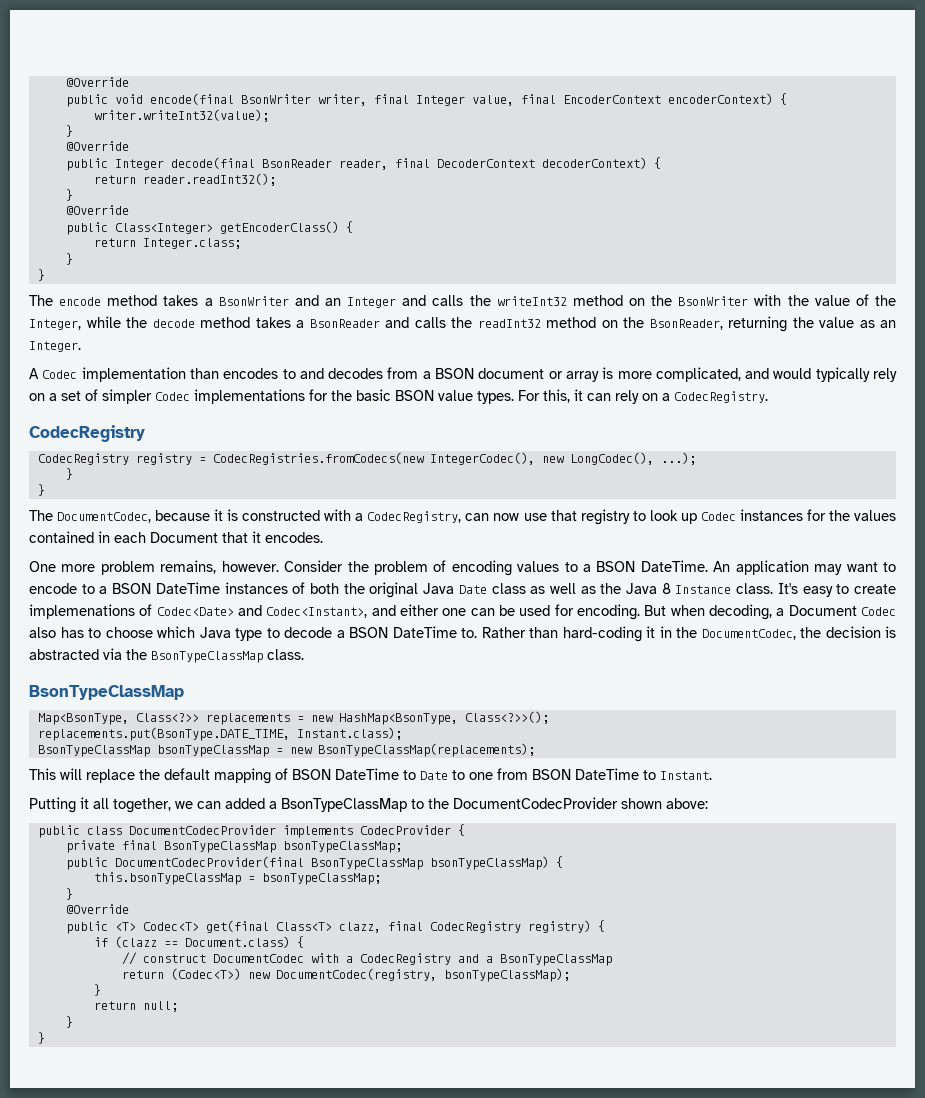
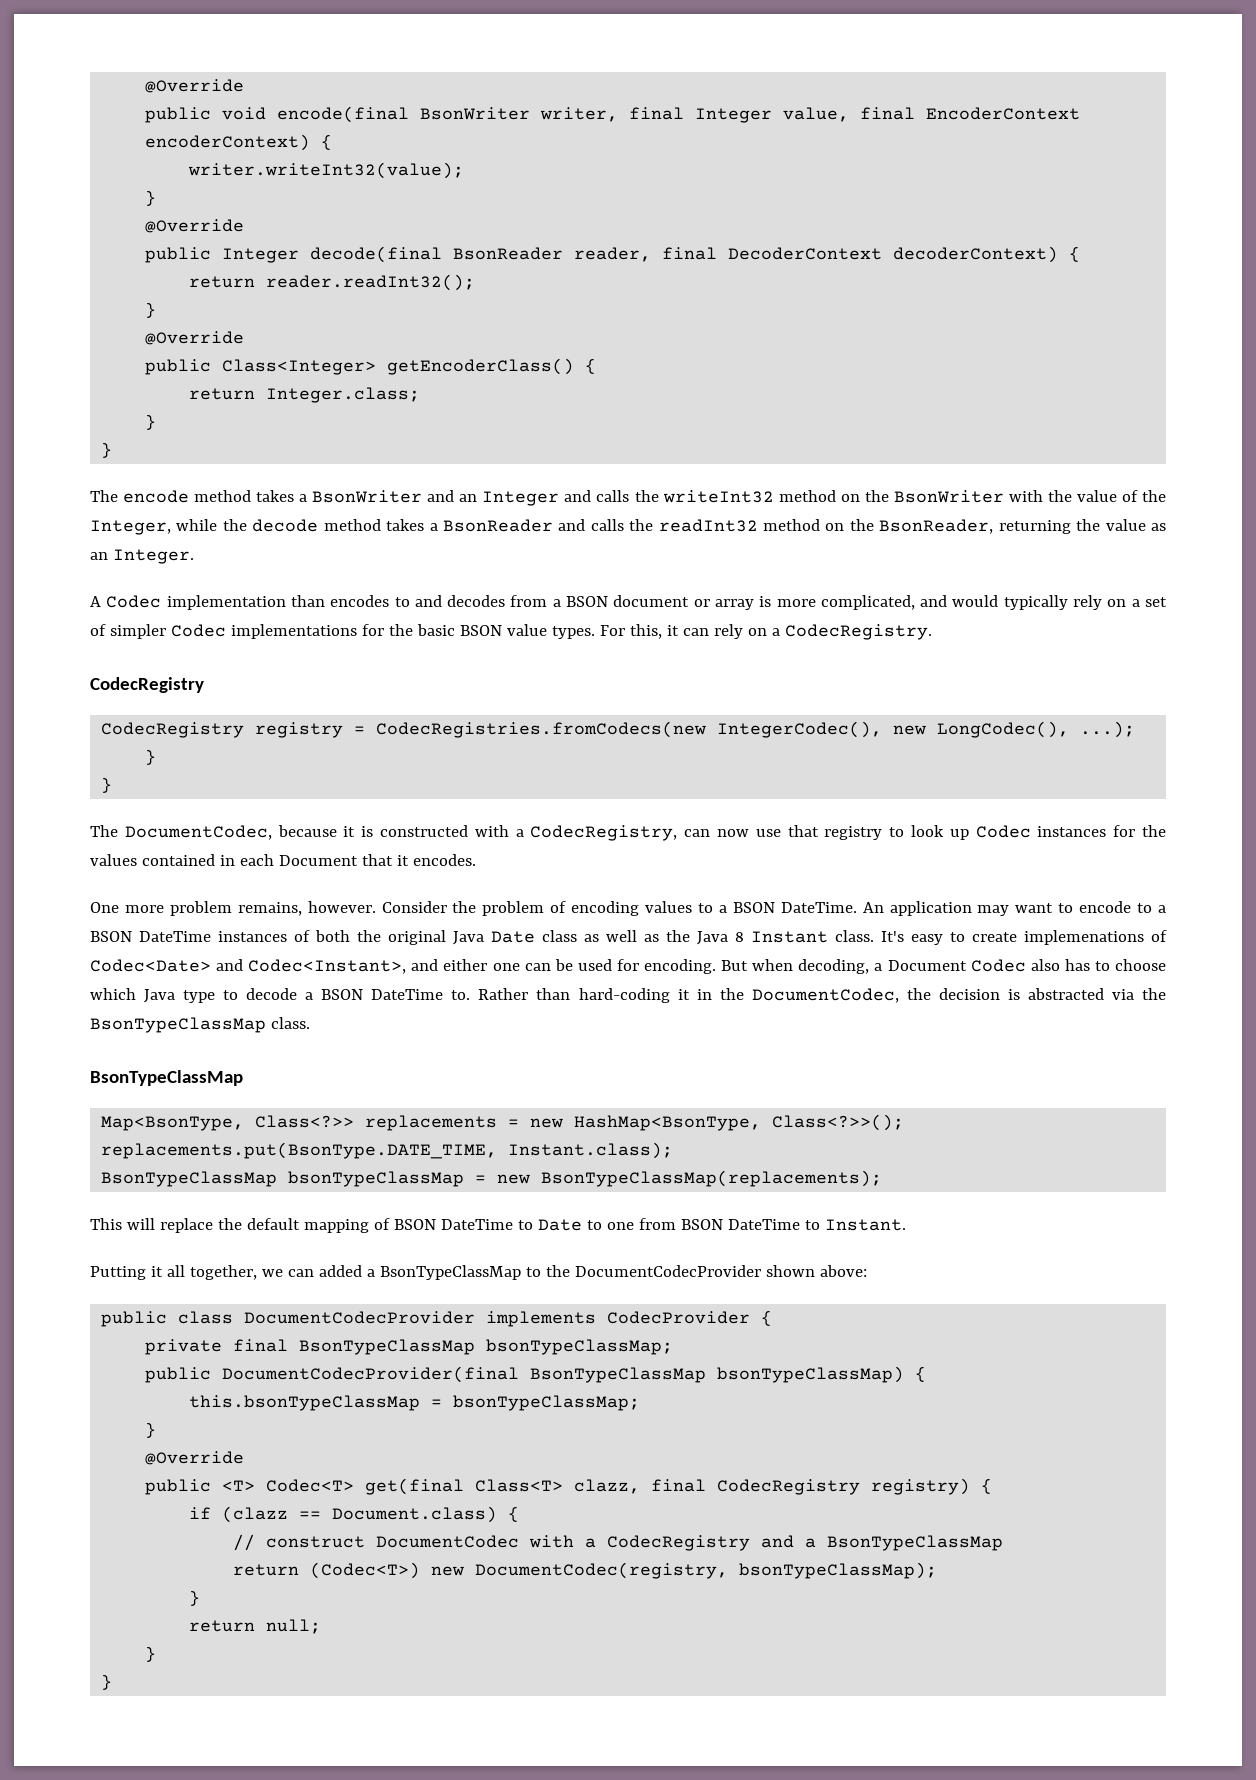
- An application may want to encode to a BSON DateTime instances of both the original Java Date class as well as the Java 8 Instance class.
+ An application may want to encode to a BSON DateTime instances of both the original Java Date class as well as the Java 8 Instant class.

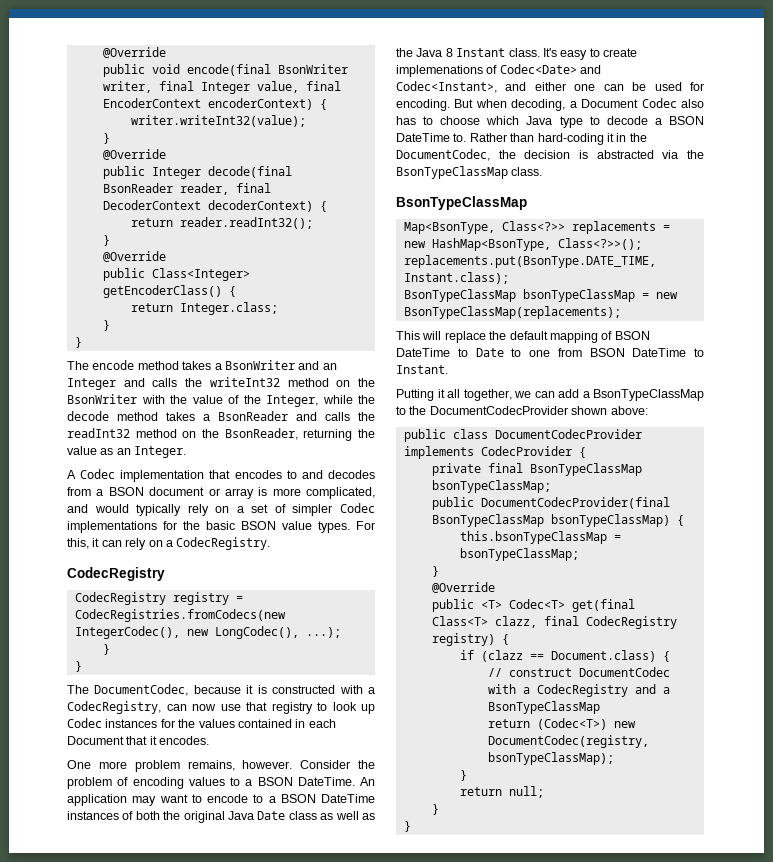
- A Codec implementation than encodes to and decodes from a BSON document or array is more complicated, and would typically rely on a set of simpler Codec implementations for the basic BSON value types.
+ A Codec implementation that encodes to and decodes from a BSON document or array is more complicated, and would typically rely on a set of simpler Codec implementations for the basic BSON value types.
- Putting it all together, we can added a BsonTypeClassMap to the DocumentCodecProvider shown above:
+ Putting it all together, we can add a BsonTypeClassMap to the DocumentCodecProvider shown above:

